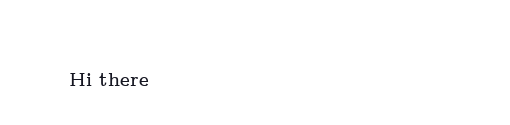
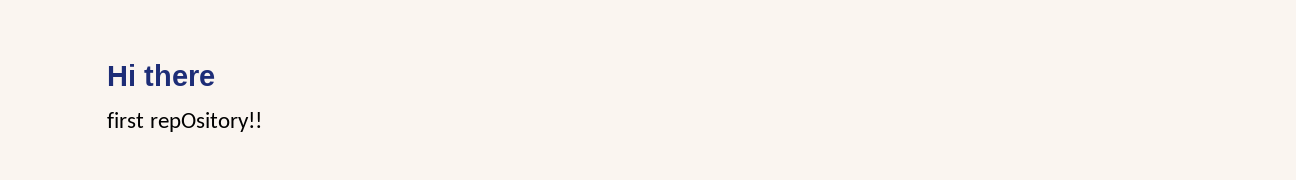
+ first repOsitory!!

